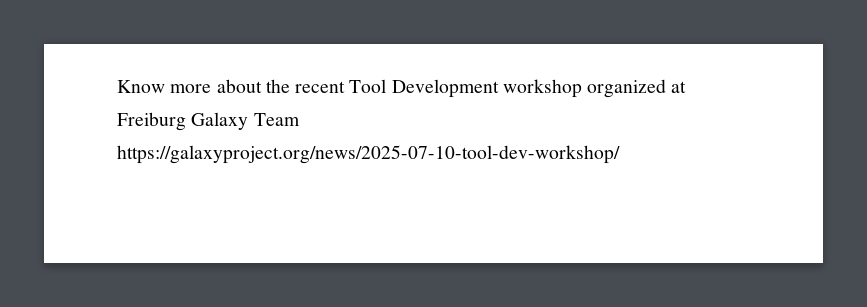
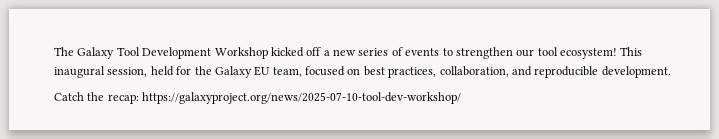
- Know more about the recent Tool Development workshop organized at Freiburg Galaxy Team https://galaxyproject.org/news/2025-07-10-tool-dev-workshop/
+ The Galaxy Tool Development Workshop kicked off a new series of events to strengthen our tool ecosystem! This inaugural session, held for the Galaxy EU team, focused on best practices, collaboration, and reproducible development.
+ Catch the recap: https://galaxyproject.org/news/2025-07-10-tool-dev-workshop/

